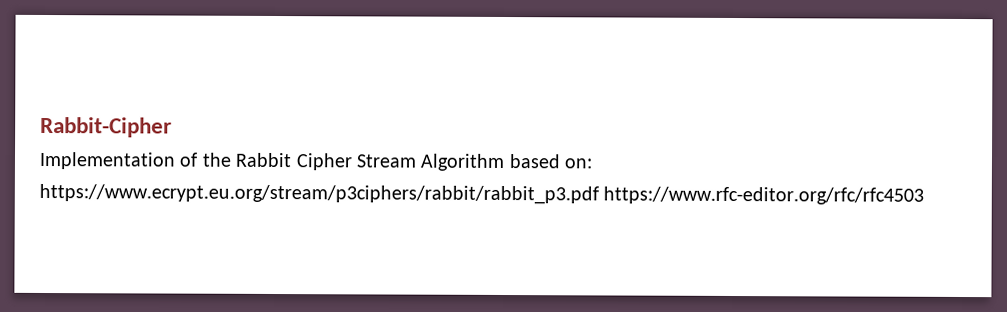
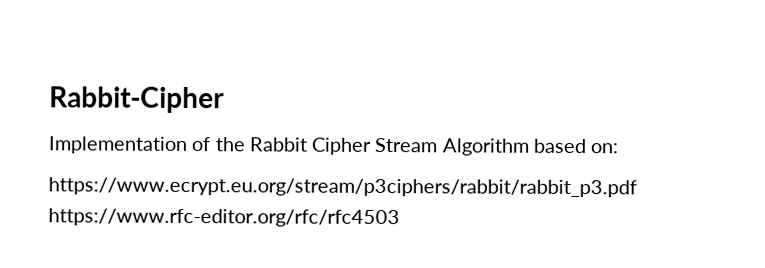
- https://www.ecrypt.eu.org/stream/p3ciphers/rabbit/rabbit_p3.pdf https://www.rfc-editor.org/rfc/rfc4503
+ https://www.ecrypt.eu.org/stream/p3ciphers/rabbit/rabbit_p3.pdf
+ https://www.rfc-editor.org/rfc/rfc4503

